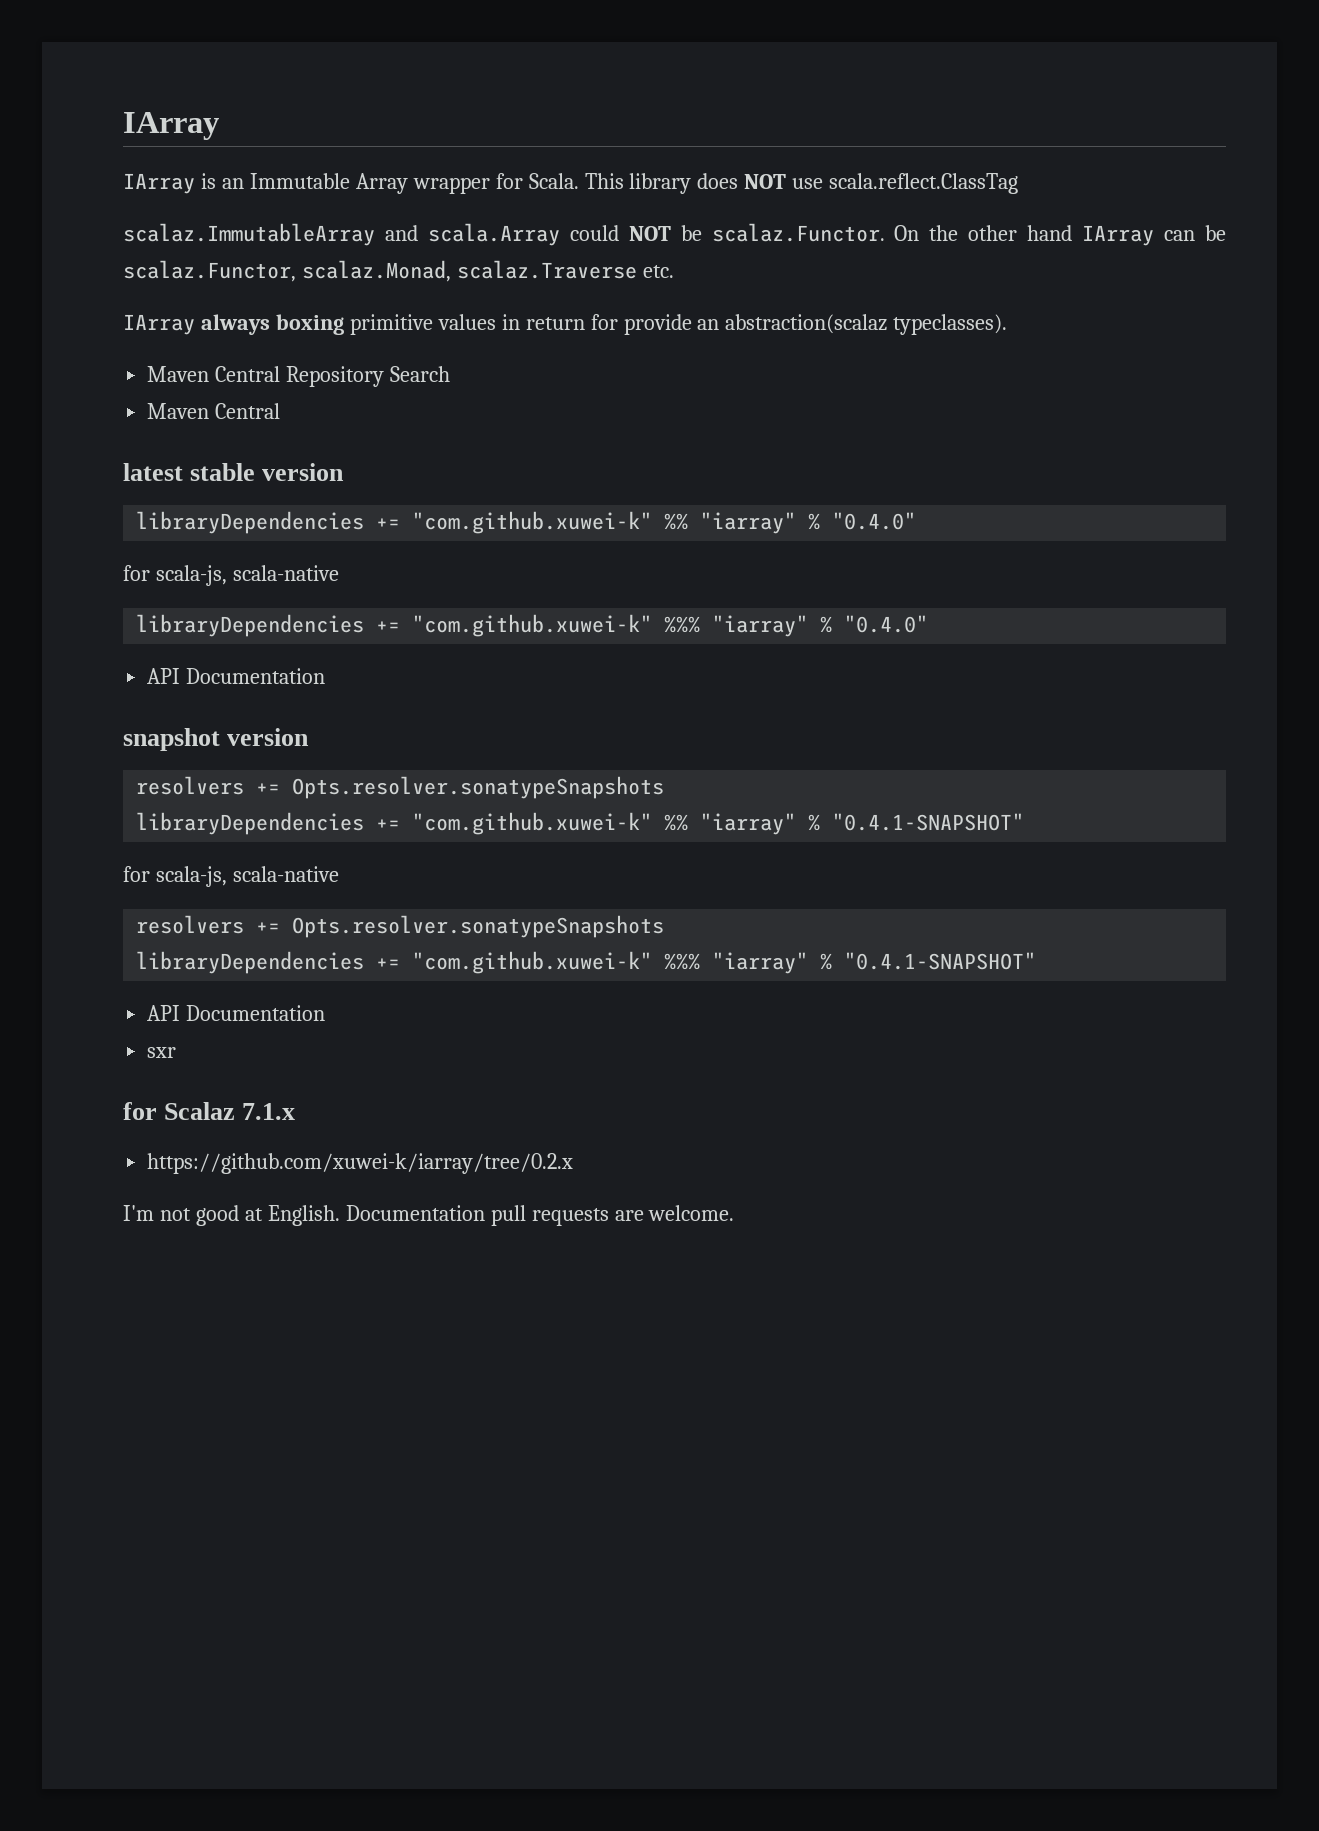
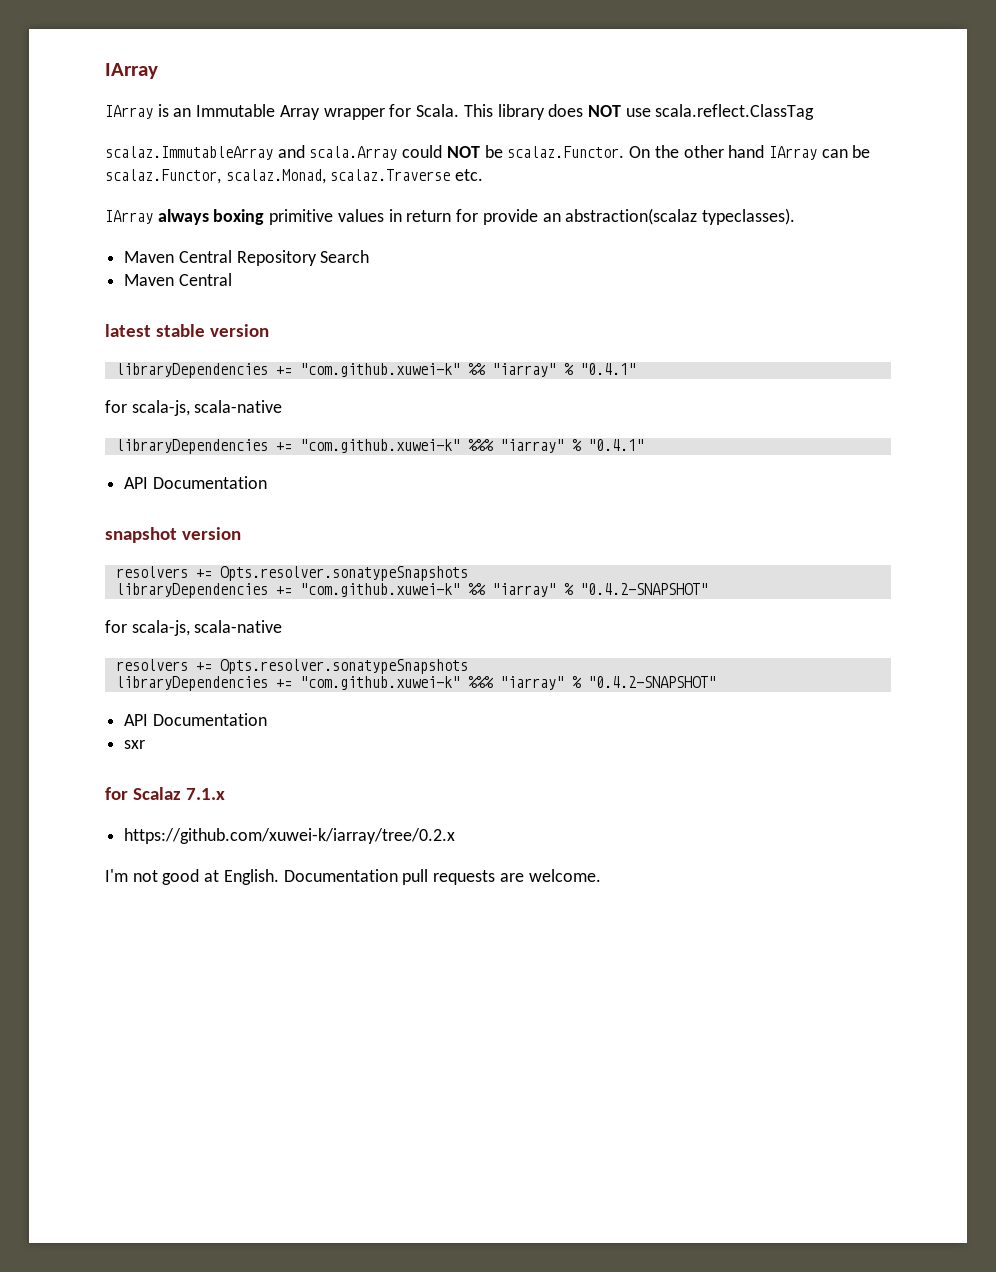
- libraryDependencies += "com.github.xuwei-k" %% "iarray" % "0.4.0"
+ libraryDependencies += "com.github.xuwei-k" %% "iarray" % "0.4.1"
- libraryDependencies += "com.github.xuwei-k" %%% "iarray" % "0.4.0"
+ libraryDependencies += "com.github.xuwei-k" %%% "iarray" % "0.4.1"
- libraryDependencies += "com.github.xuwei-k" %% "iarray" % "0.4.1-SNAPSHOT"
+ libraryDependencies += "com.github.xuwei-k" %% "iarray" % "0.4.2-SNAPSHOT"
- libraryDependencies += "com.github.xuwei-k" %%% "iarray" % "0.4.1-SNAPSHOT"
+ libraryDependencies += "com.github.xuwei-k" %%% "iarray" % "0.4.2-SNAPSHOT"

